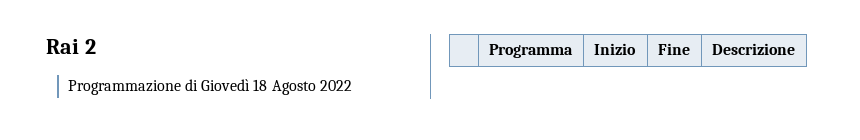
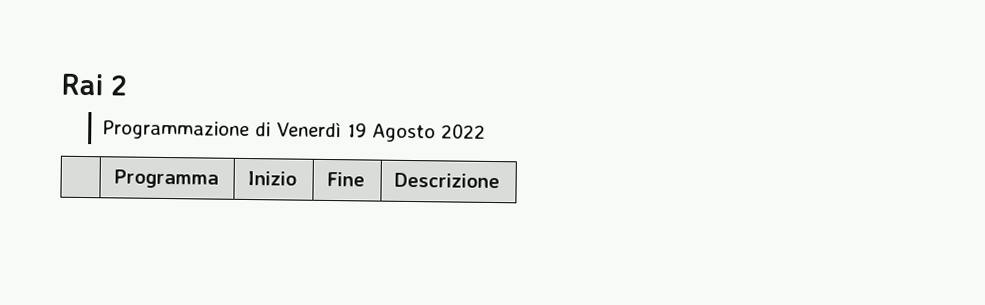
- Programmazione di Giovedì 18 Agosto 2022
+ Programmazione di Venerdì 19 Agosto 2022

